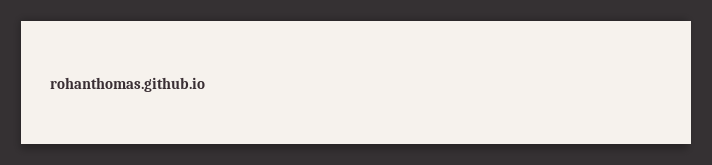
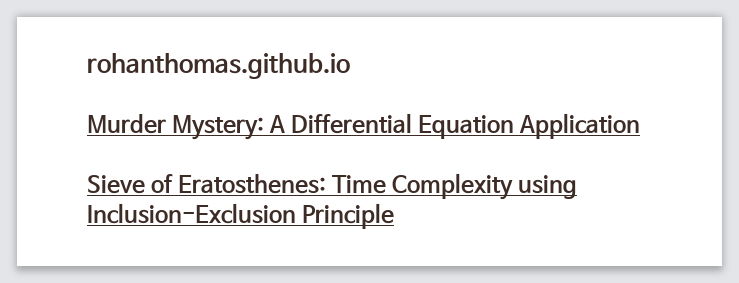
+ Murder Mystery: A Differential Equation Application
+ Sieve of Eratosthenes: Time Complexity using Inclusion-Exclusion Principle

